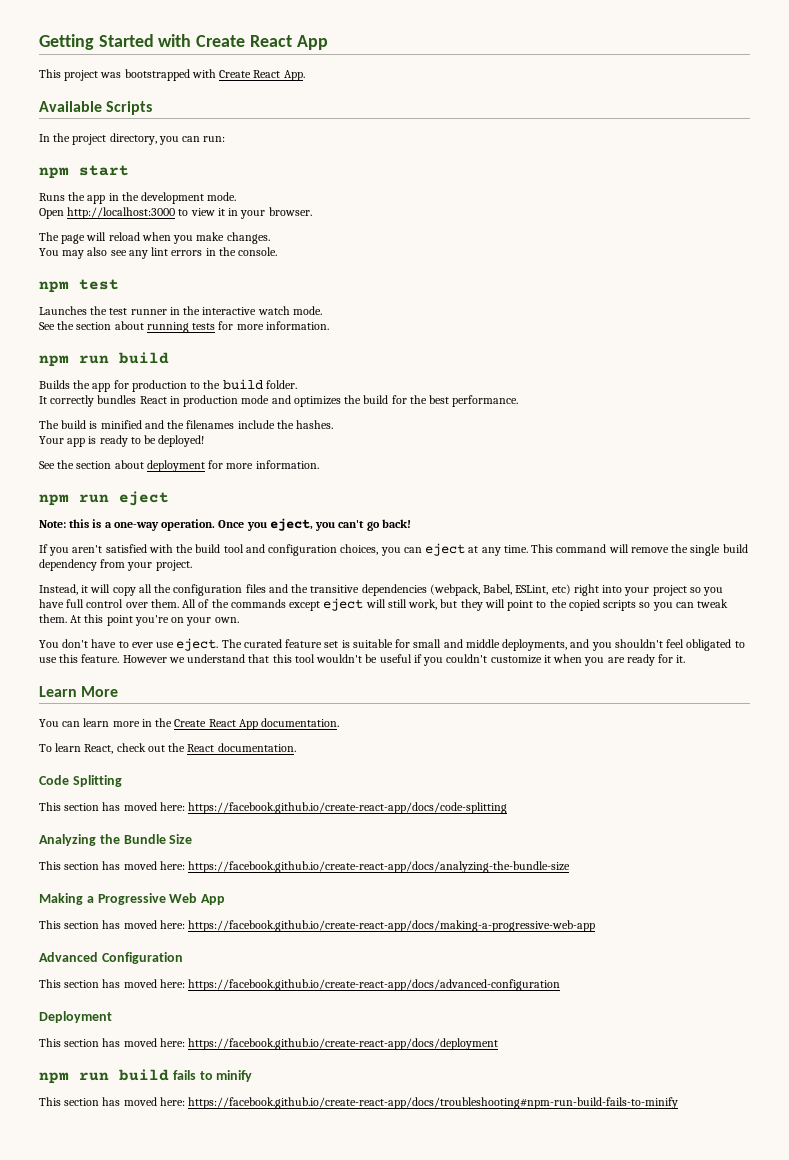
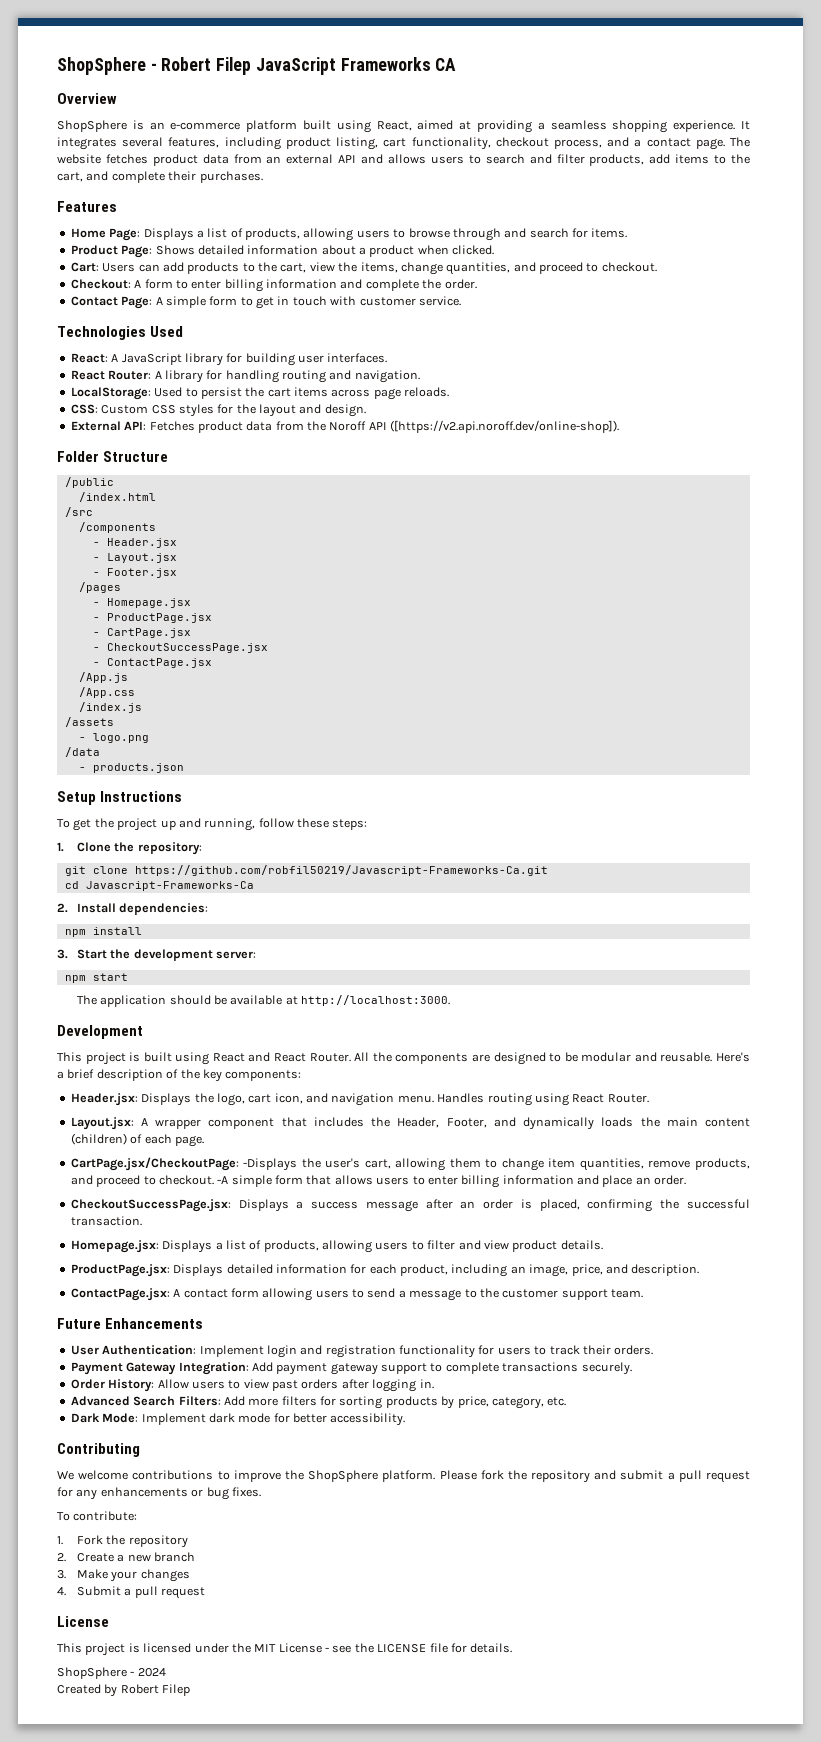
- Getting Started with Create React App
- This project was bootstrapped with Create React App.
- Available Scripts
- In the project directory, you can run:
+ ShopSphere - Robert Filep JavaScript Frameworks CA
+ Overview
+ ShopSphere is an e-commerce platform built using React, aimed at providing a seamless shopping experience. It integrates several features, including product listing, cart functionality, checkout process, and a contact page. The website fetches product data from an external API and allows users to search and filter products, add items to the cart, and complete their purchases.
+ Features
+ Home Page: Displays a list of products, allowing users to browse through and search for items.
+ Product Page: Shows detailed information about a product when clicked.
+ Cart: Users can add products to the cart, view the items, change quantities, and proceed to checkout.
+ Checkout: A form to enter billing information and complete the order.
+ Contact Page: A simple form to get in touch with customer service.
+ Technologies Used
+ React: A JavaScript library for building user interfaces.
+ React Router: A library for handling routing and navigation.
+ LocalStorage: Used to persist the cart items across page reloads.
+ CSS: Custom CSS styles for the layout and design.
+ External API: Fetches product data from the Noroff API ([https://v2.api.noroff.dev/online-shop]).
+ Folder Structure
+ /public
+ /index.html
+ /src
+ /components
+ - Header.jsx
+ - Layout.jsx
+ - Footer.jsx
+ /pages
+ - Homepage.jsx
+ - ProductPage.jsx
+ - CartPage.jsx
+ - CheckoutSuccessPage.jsx
+ - ContactPage.jsx
+ /App.js
+ /App.css
+ /index.js
+ /assets
+ - logo.png
+ /data
+ - products.json
+ Setup Instructions
+ To get the project up and running, follow these steps:
+ 1. Clone the repository:
+ git clone https://github.com/robfil50219/Javascript-Frameworks-Ca.git
+ cd Javascript-Frameworks-Ca
+ 2. Install dependencies:
+ npm install
+ 3. Start the development server:
  npm start
- Runs the app in the development mode.
- Open http://localhost:3000 to view it in your browser.
- The page will reload when you make changes.
- You may also see any lint errors in the console.
- npm test
- Launches the test runner in the interactive watch mode.
- See the section about running tests for more information.
- npm run build
- Builds the app for production to the build folder.
- It correctly bundles React in production mode and optimizes the build for the best performance.
- The build is minified and the filenames include the hashes.
- Your app is ready to be deployed!
- See the section about deployment for more information.
- npm run eject
- Note: this is a one-way operation. Once you eject, you can't go back!
- If you aren't satisfied with the build tool and configuration choices, you can eject at any time. This command will remove the single build dependency from your project.
- Instead, it will copy all the configuration files and the transitive dependencies (webpack, Babel, ESLint, etc) right into your project so you have full control over them. All of the commands except eject will still work, but they will point to the copied scripts so you can tweak them. At this point you're on your own.
- You don't have to ever use eject. The curated feature set is suitable for small and middle deployments, and you shouldn't feel obligated to use this feature. However we understand that this tool wouldn't be useful if you couldn't customize it when you are ready for it.
- Learn More
- You can learn more in the Create React App documentation.
- To learn React, check out the React documentation.
- Code Splitting
- This section has moved here: https://facebook.github.io/create-react-app/docs/code-splitting
- Analyzing the Bundle Size
- This section has moved here: https://facebook.github.io/create-react-app/docs/analyzing-the-bundle-size
- Making a Progressive Web App
- This section has moved here: https://facebook.github.io/create-react-app/docs/making-a-progressive-web-app
- Advanced Configuration
- This section has moved here: https://facebook.github.io/create-react-app/docs/advanced-configuration
- Deployment
- This section has moved here: https://facebook.github.io/create-react-app/docs/deployment
- npm run build fails to minify
- This section has moved here: https://facebook.github.io/create-react-app/docs/troubleshooting#npm-run-build-fails-to-minify
+ The application should be available at http://localhost:3000.
+ Development
+ This project is built using React and React Router. All the components are designed to be modular and reusable. Here's a brief description of the key components:
+ Header.jsx: Displays the logo, cart icon, and navigation menu. Handles routing using React Router.
+ Layout.jsx: A wrapper component that includes the Header, Footer, and dynamically loads the main content (children) of each page.
+ CartPage.jsx/CheckoutPage: -Displays the user's cart, allowing them to change item quantities, remove products, and proceed to checkout. -A simple form that allows users to enter billing information and place an order.
+ CheckoutSuccessPage.jsx: Displays a success message after an order is placed, confirming the successful transaction.
+ Homepage.jsx: Displays a list of products, allowing users to filter and view product details.
+ ProductPage.jsx: Displays detailed information for each product, including an image, price, and description.
+ ContactPage.jsx: A contact form allowing users to send a message to the customer support team.
+ Future Enhancements
+ User Authentication: Implement login and registration functionality for users to track their orders.
+ Payment Gateway Integration: Add payment gateway support to complete transactions securely.
+ Order History: Allow users to view past orders after logging in.
+ Advanced Search Filters: Add more filters for sorting products by price, category, etc.
+ Dark Mode: Implement dark mode for better accessibility.
+ Contributing
+ We welcome contributions to improve the ShopSphere platform. Please fork the repository and submit a pull request for any enhancements or bug fixes.
+ To contribute:
+ 1. Fork the repository
+ 2. Create a new branch
+ 3. Make your changes
+ 4. Submit a pull request
+ License
+ This project is licensed under the MIT License - see the LICENSE file for details.
+ ShopSphere - 2024
+ Created by Robert Filep

